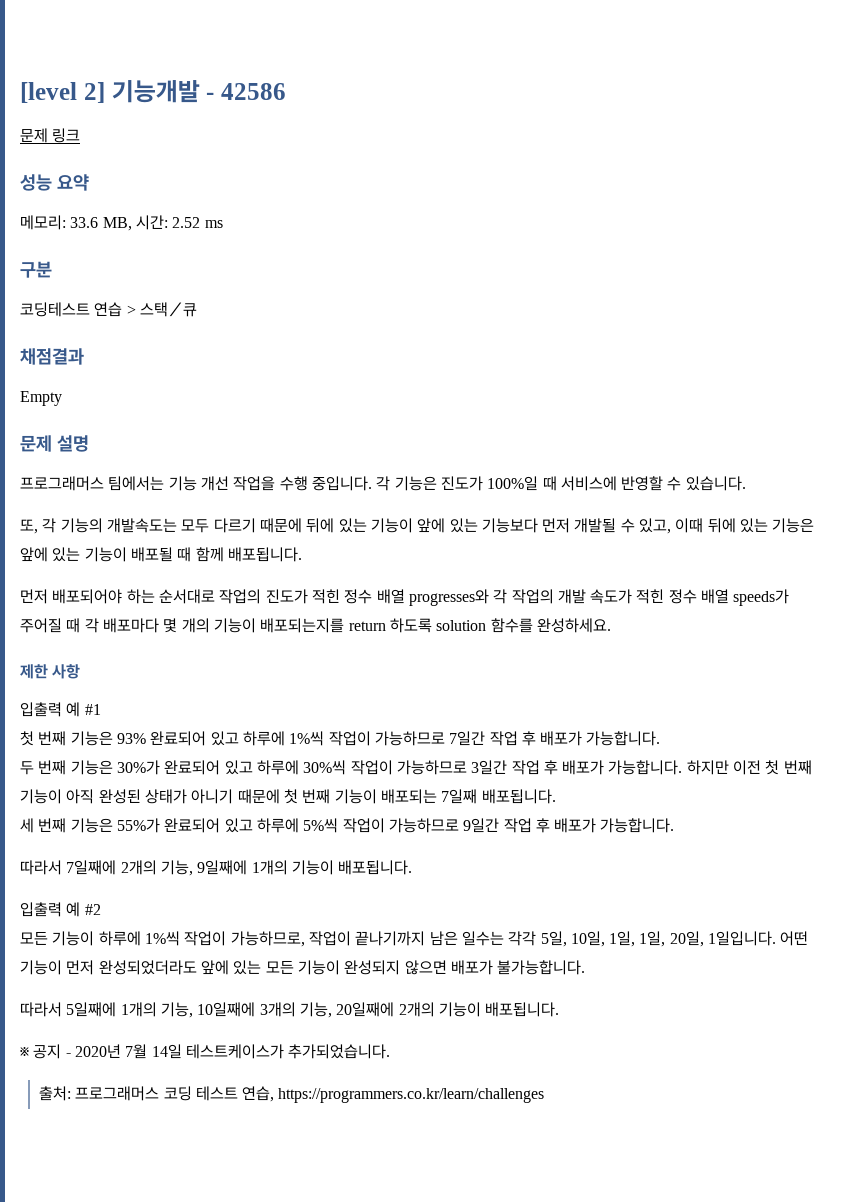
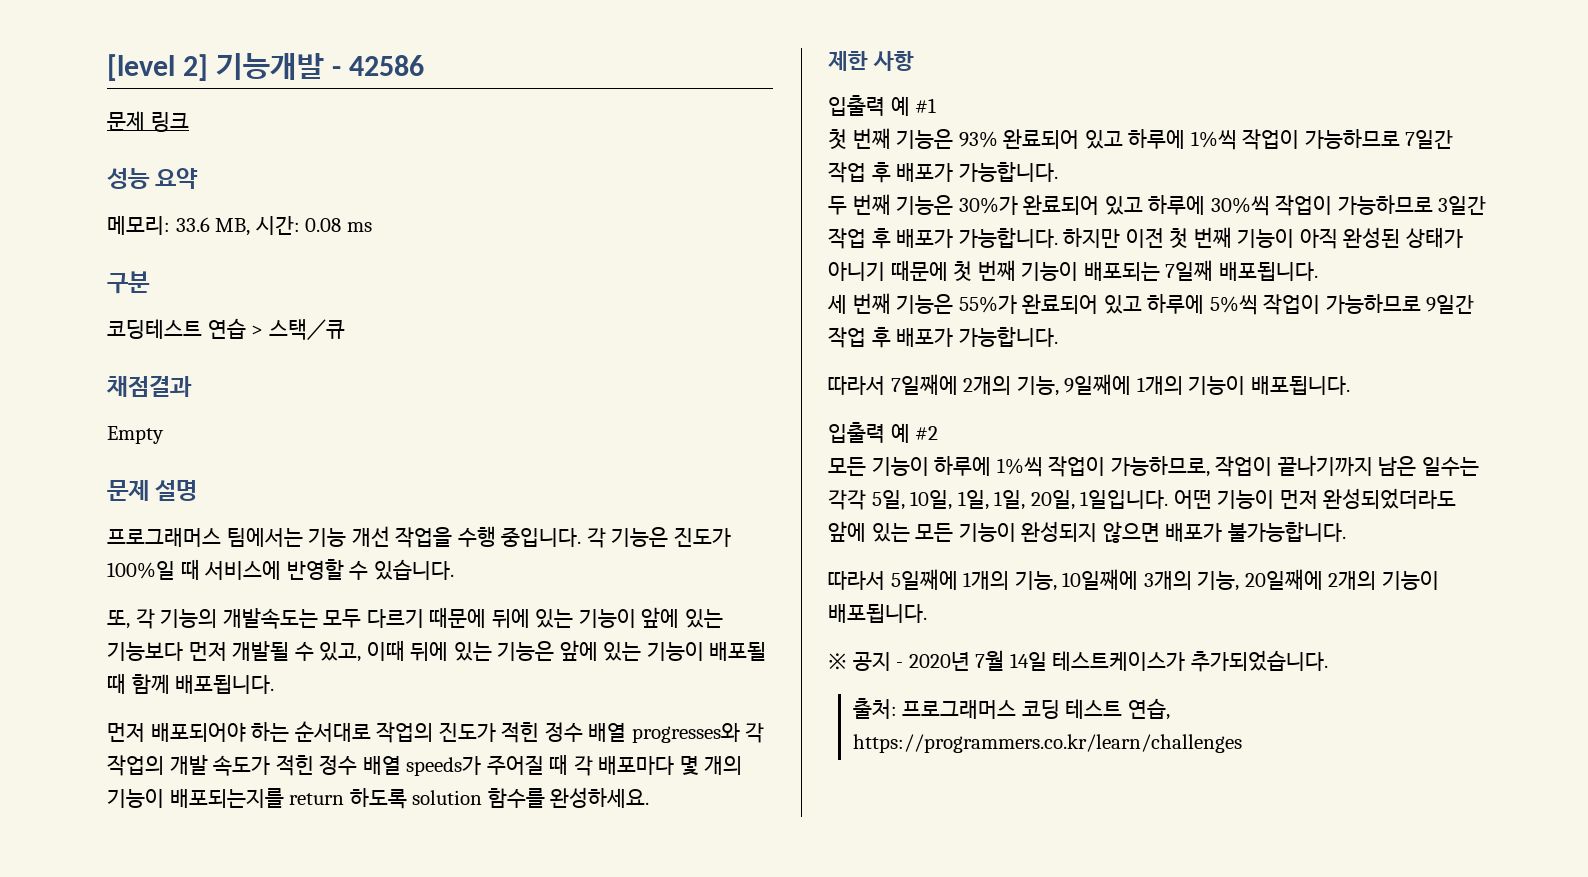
- 메모리: 33.6 MB, 시간: 2.52 ms
+ 메모리: 33.6 MB, 시간: 0.08 ms

